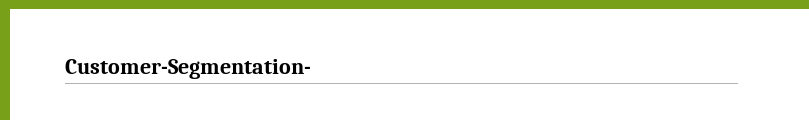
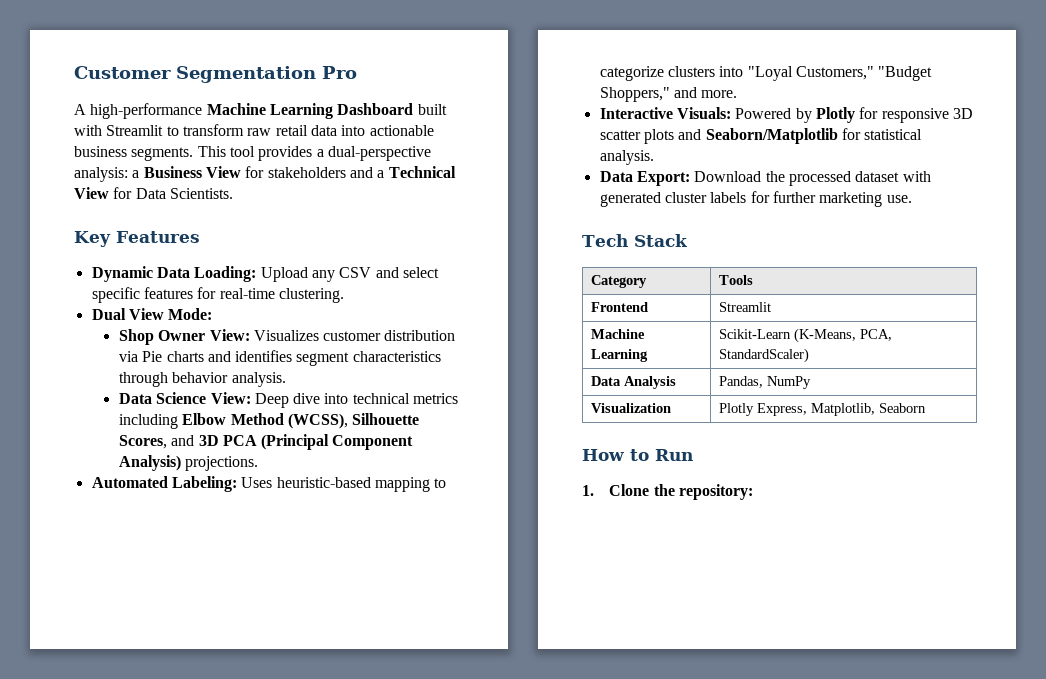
- Customer-Segmentation-
+ Customer Segmentation Pro
+ A high-performance Machine Learning Dashboard built with Streamlit to transform raw retail data into actionable business segments. This tool provides a dual-perspective analysis: a Business View for stakeholders and a Technical View for Data Scientists.
+ Key Features
+ Dynamic Data Loading: Upload any CSV and select specific features for real-time clustering.
+ Dual View Mode:
+ Shop Owner View: Visualizes customer distribution via Pie charts and identifies segment characteristics through behavior analysis.
+ Data Science View: Deep dive into technical metrics including Elbow Method (WCSS), Silhouette Scores, and 3D PCA (Principal Component Analysis) projections.
+ Automated Labeling: Uses heuristic-based mapping to categorize clusters into "Loyal Customers," "Budget Shoppers," and more.
+ Interactive Visuals: Powered by Plotly for responsive 3D scatter plots and Seaborn/Matplotlib for statistical analysis.
+ Data Export: Download the processed dataset with generated cluster labels for further marketing use.
+ Tech Stack
+ Category | Tools
+ Frontend | Streamlit
+ Machine Learning | Scikit-Learn (K-Means, PCA, StandardScaler)
+ Data Analysis | Pandas, NumPy
+ Visualization | Plotly Express, Matplotlib, Seaborn
+ How to Run
+ 1. Clone the repository:

